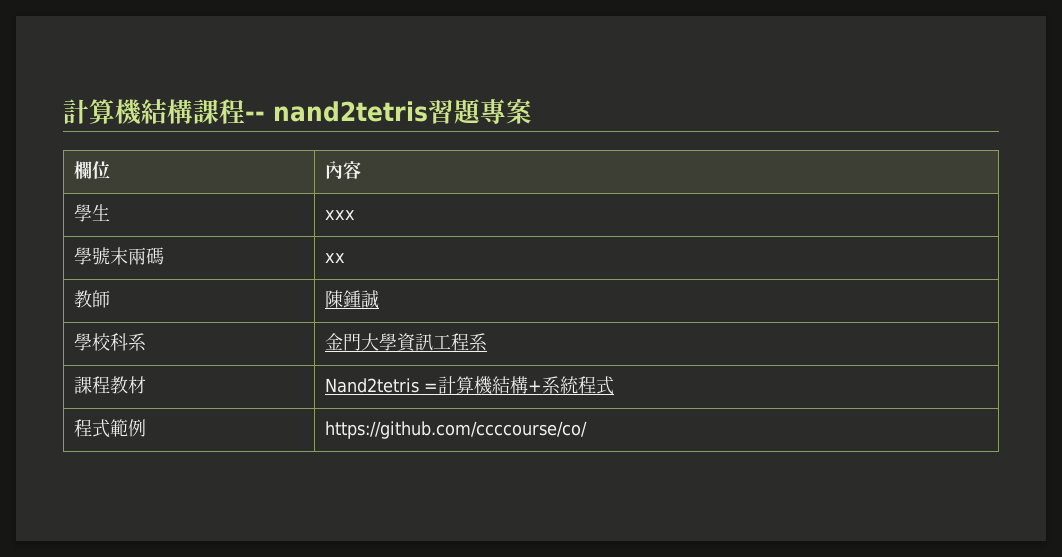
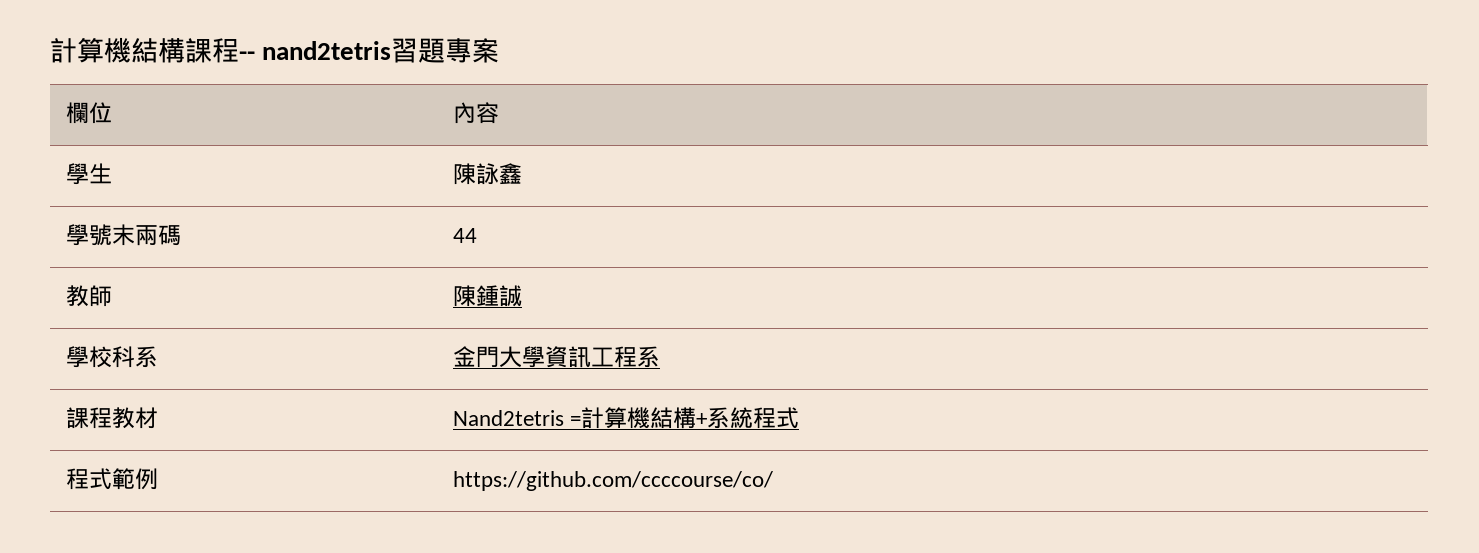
- 學生 | xxx
+ 學生 | 陳詠鑫
- 學號末兩碼 | xx
+ 學號末兩碼 | 44

